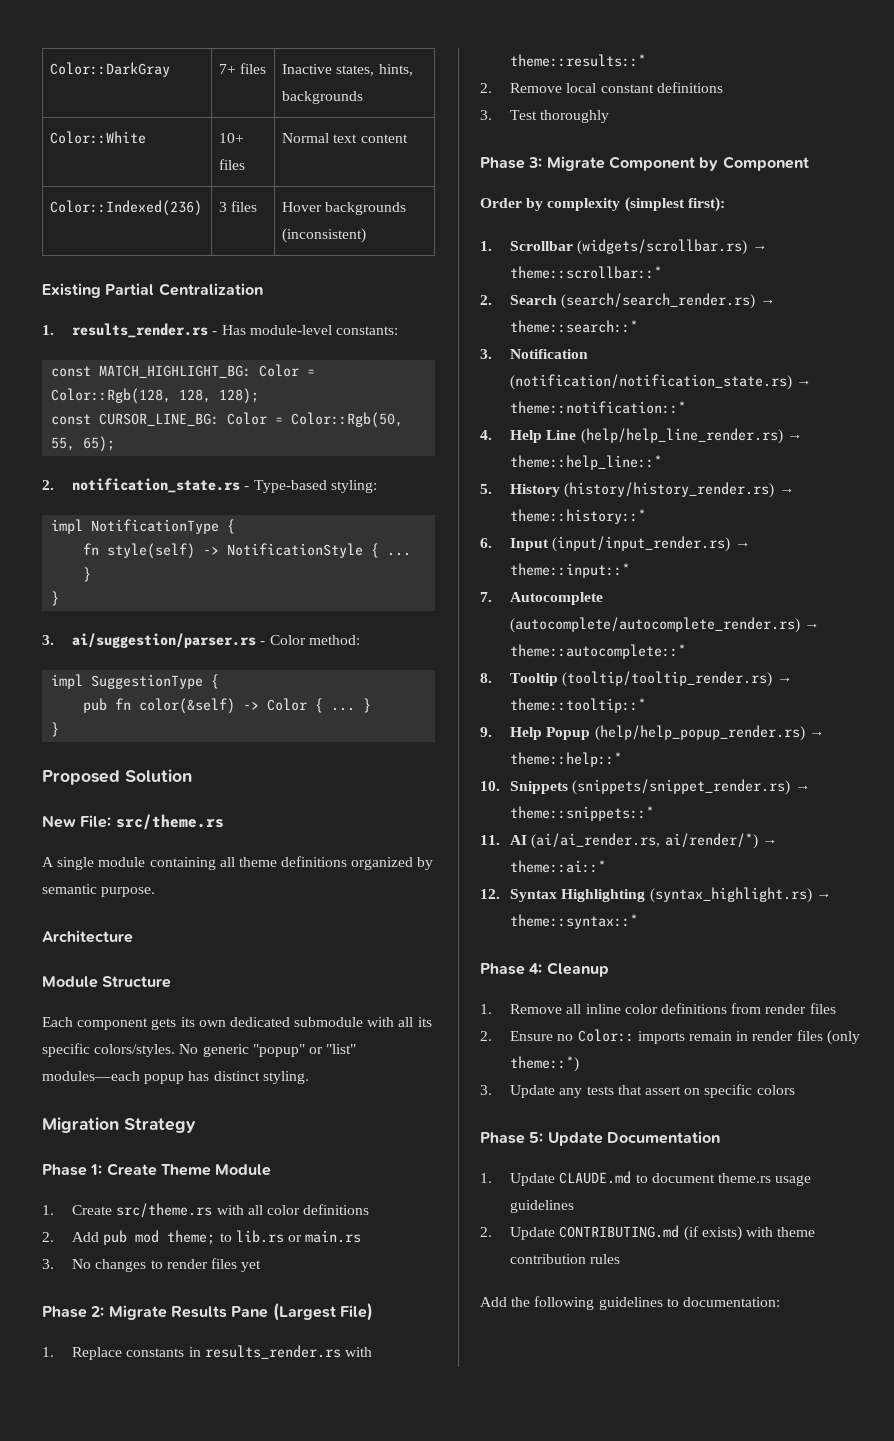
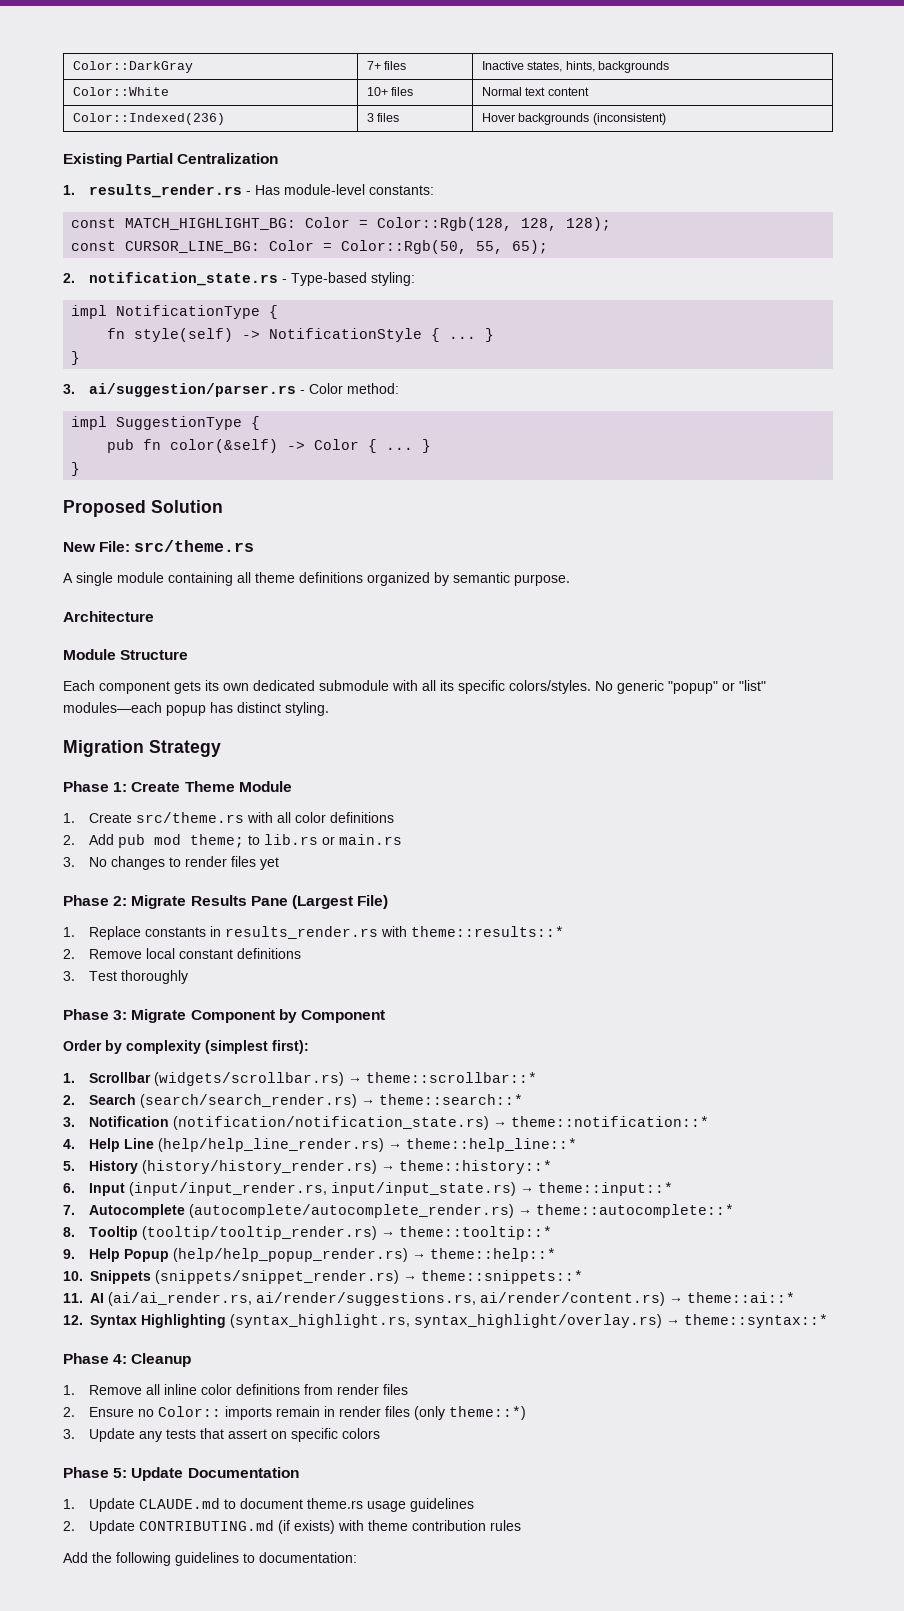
- 6. Input (input/input_render.rs) → theme::input::*
+ 6. Input (input/input_render.rs, input/input_state.rs) → theme::input::*
- 11. AI (ai/ai_render.rs, ai/render/*) → theme::ai::*
+ 11. AI (ai/ai_render.rs, ai/render/suggestions.rs, ai/render/content.rs) → theme::ai::*
- 12. Syntax Highlighting (syntax_highlight.rs) → theme::syntax::*
+ 12. Syntax Highlighting (syntax_highlight.rs, syntax_highlight/overlay.rs) → theme::syntax::*

